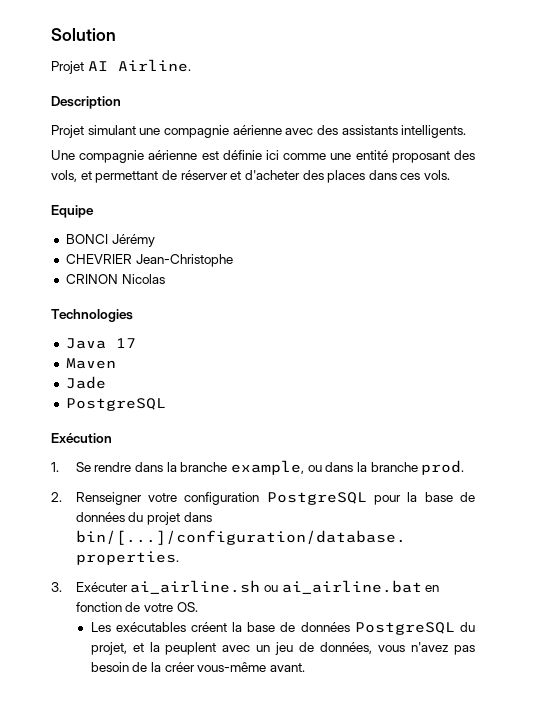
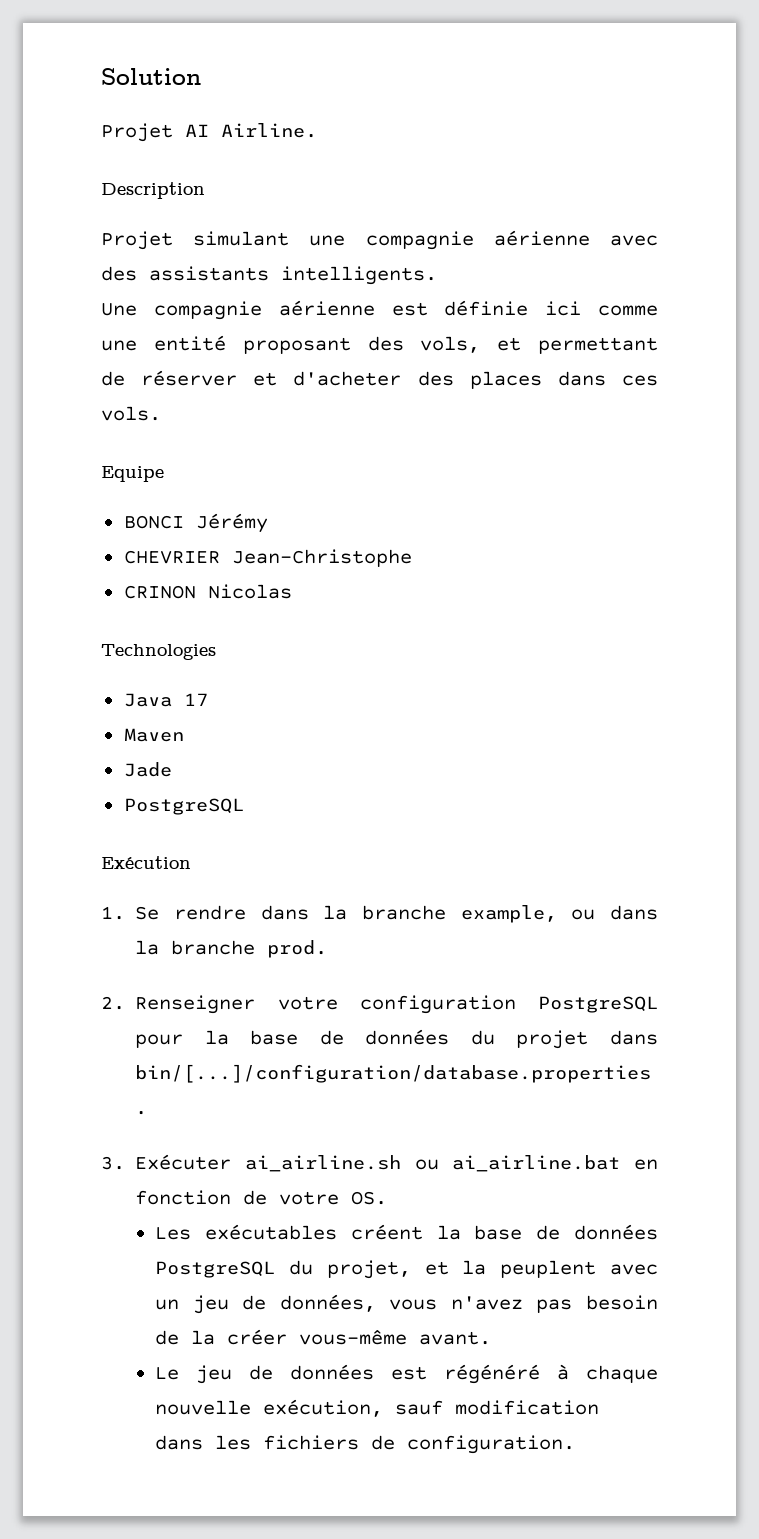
+ Le jeu de données est régénéré à chaque nouvelle exécution, sauf modification dans les fichiers de configuration.

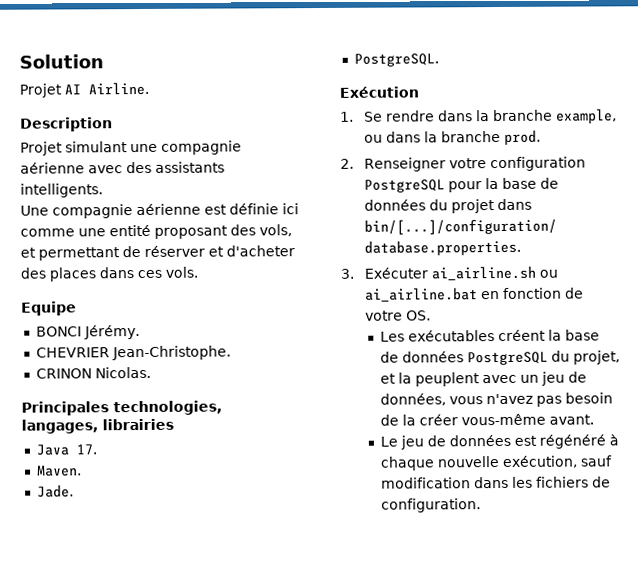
- BONCI Jérémy
+ BONCI Jérémy.
- CHEVRIER Jean-Christophe
+ CHEVRIER Jean-Christophe.
- CRINON Nicolas
- Technologies
- Java 17
- Maven
- Jade
- PostgreSQL
+ CRINON Nicolas.
+ Principales technologies, langages, librairies
+ Java 17.
+ Maven.
+ Jade.
+ PostgreSQL.

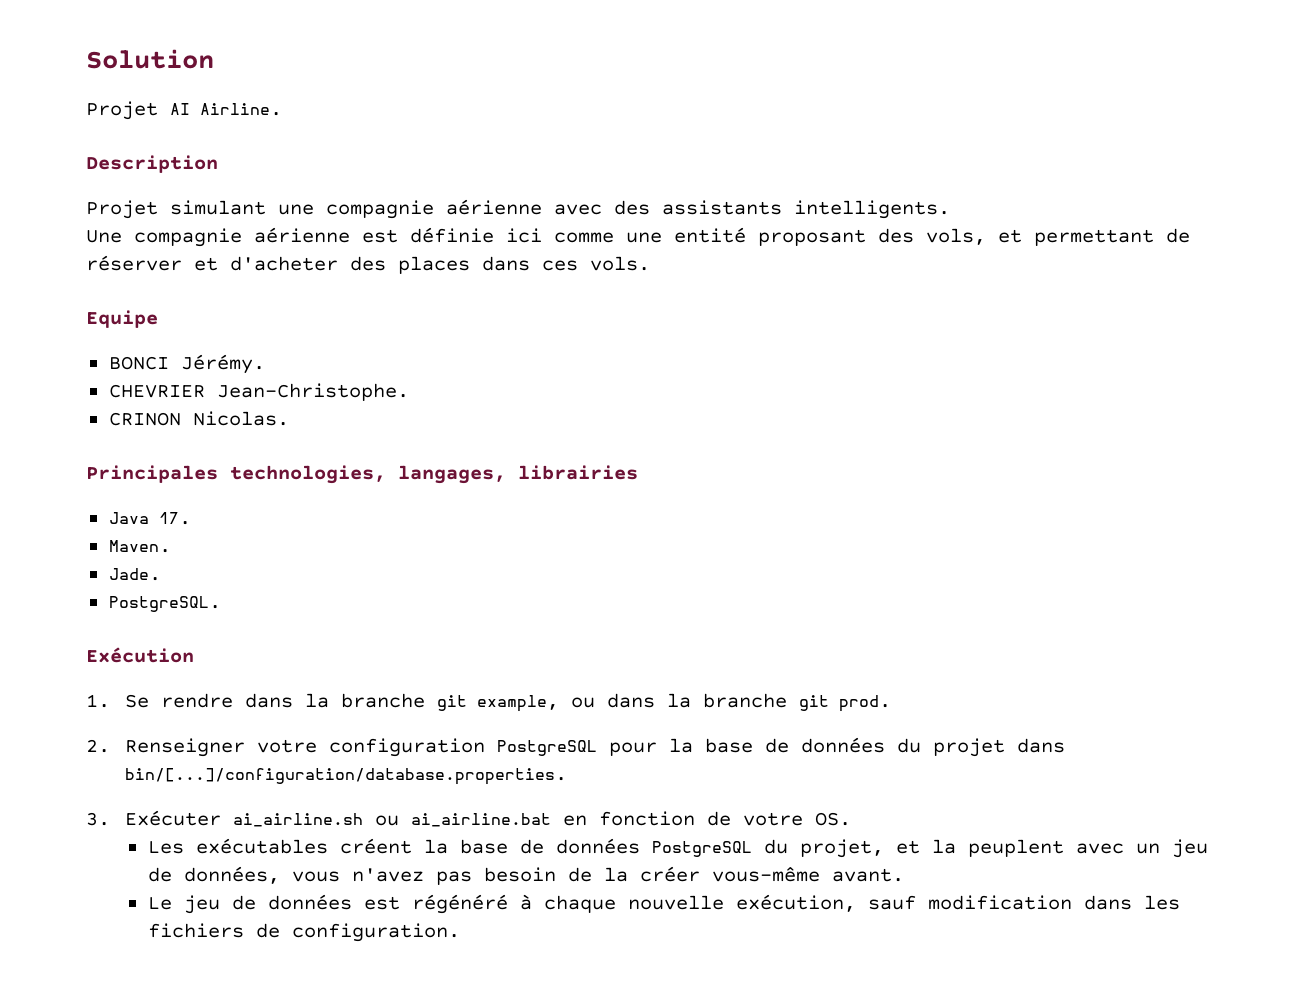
- 1. Se rendre dans la branche example, ou dans la branche prod.
+ 1. Se rendre dans la branche git example, ou dans la branche git prod.

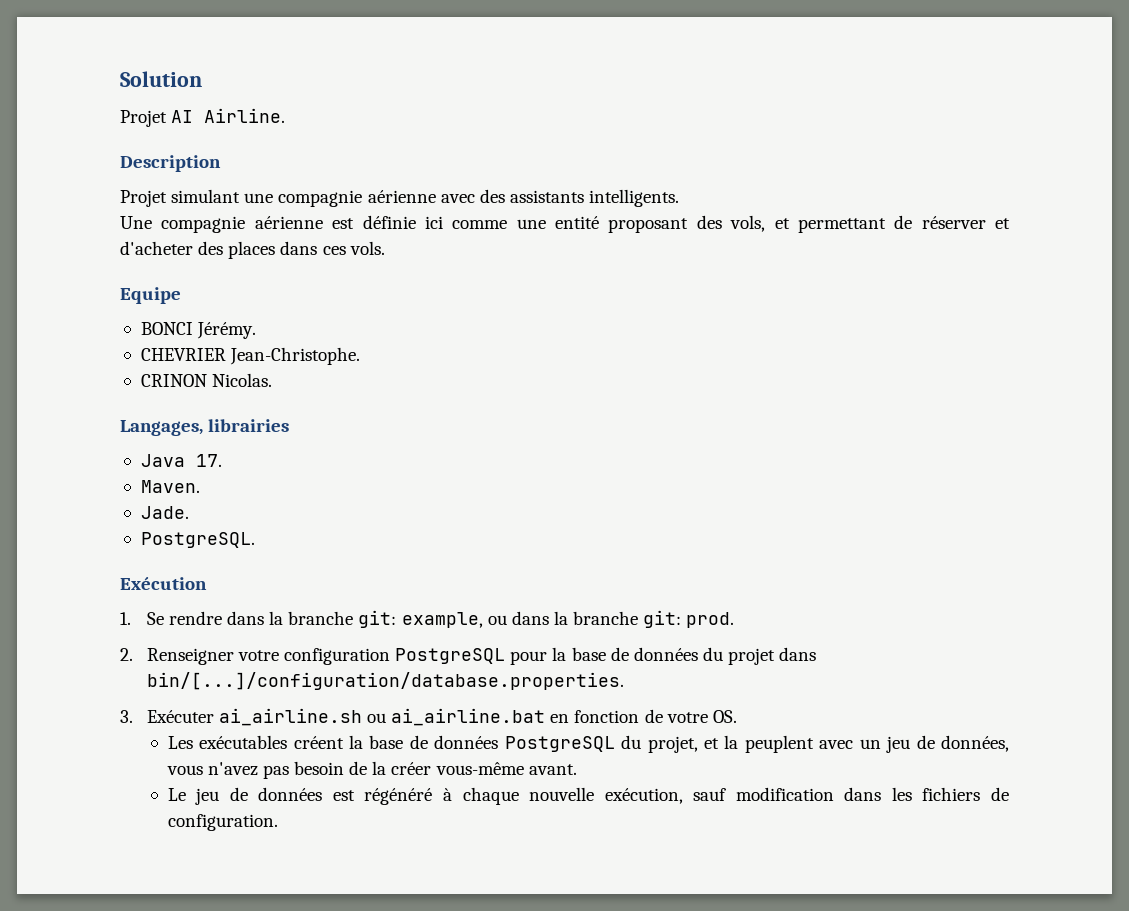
- Principales technologies, langages, librairies
+ Langages, librairies
- 1. Se rendre dans la branche git example, ou dans la branche git prod.
+ 1. Se rendre dans la branche git: example, ou dans la branche git: prod.

